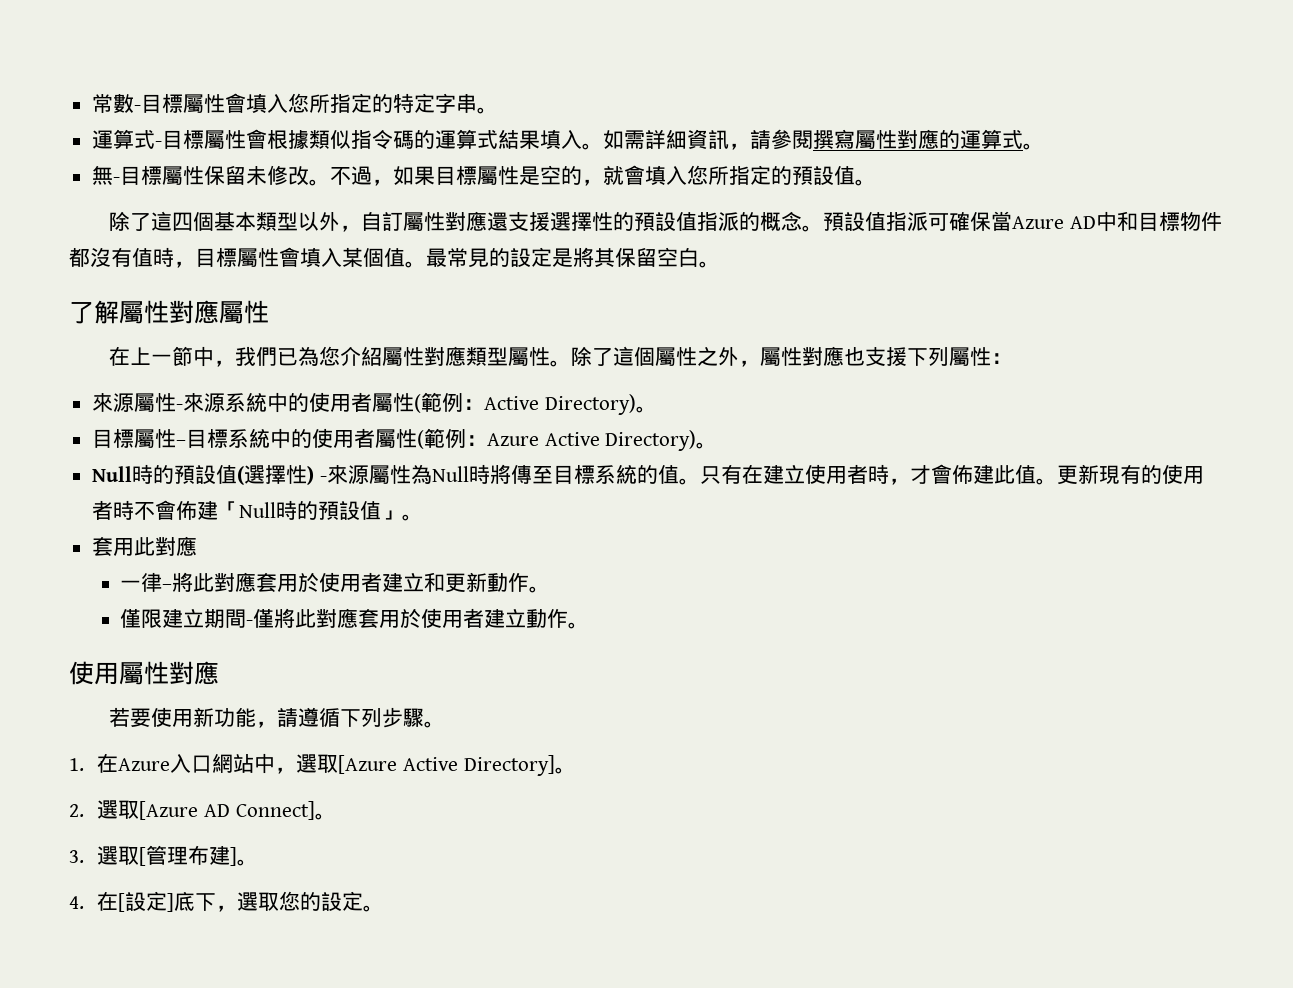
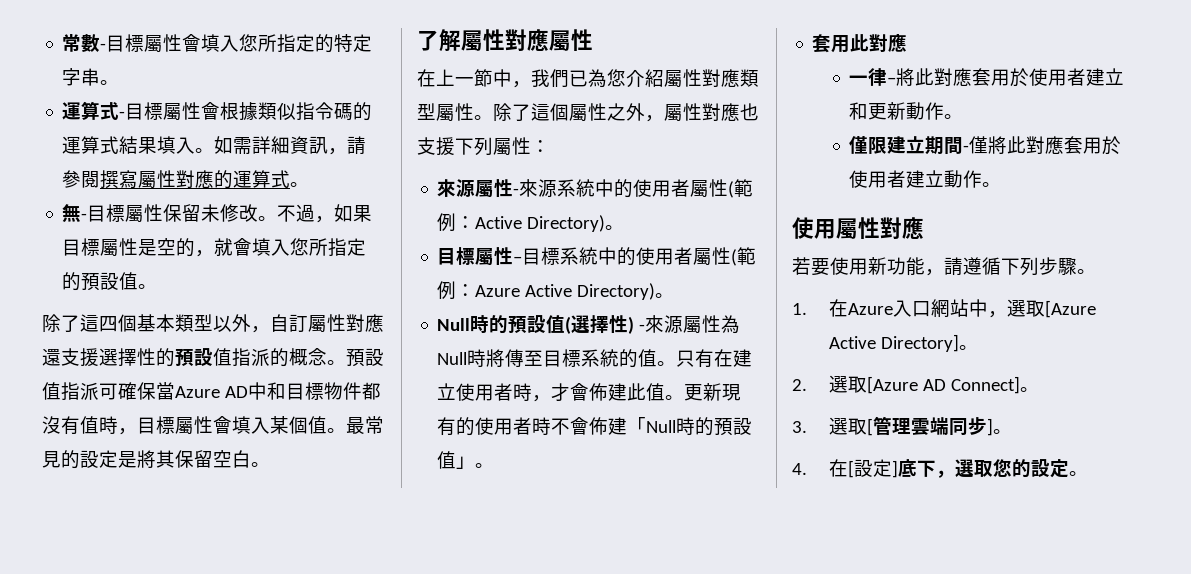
- 3.選取[管理布建]。
+ 3.選取[管理雲端同步]。

